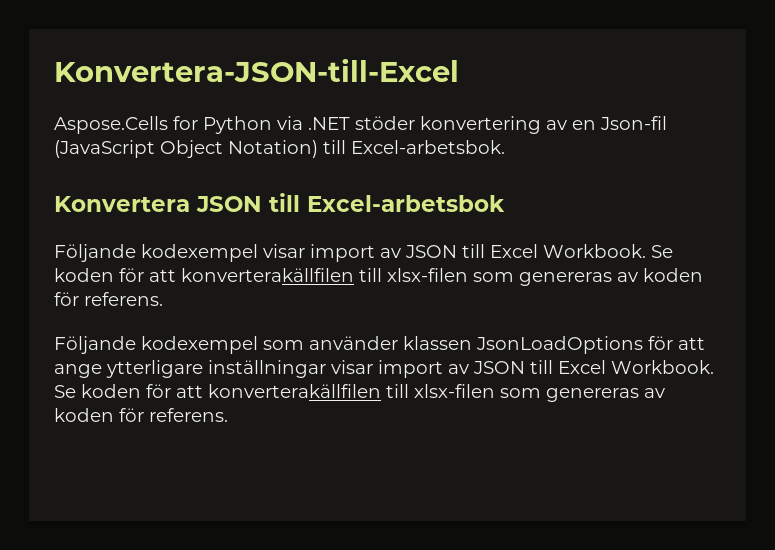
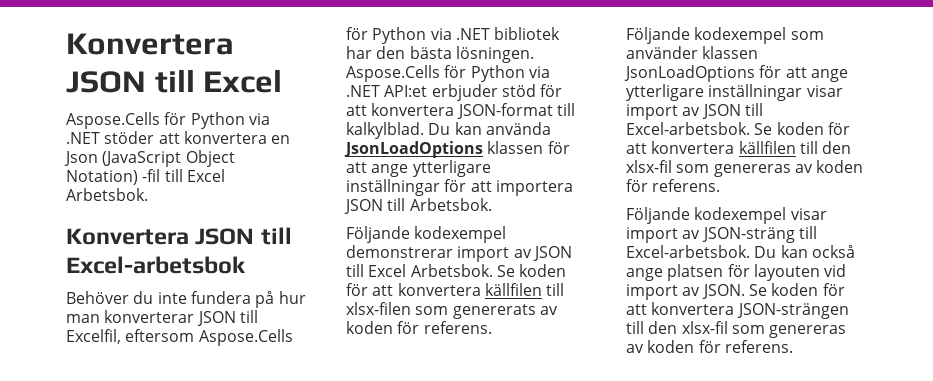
- Konvertera-JSON-till-Excel
- Aspose.Cells for Python via .NET stöder konvertering av en Json-fil (JavaScript Object Notation) till Excel-arbetsbok.
+ Konvertera JSON till Excel
+ Aspose.Cells för Python via .NET stöder att konvertera en Json (JavaScript Object Notation) -fil till Excel Arbetsbok.
  Konvertera JSON till Excel-arbetsbok
- Följande kodexempel visar import av JSON till Excel Workbook. Se koden för att konverterakällfilen till xlsx-filen som genereras av koden för referens.
+ Behöver du inte fundera på hur man konverterar JSON till Excelfil, eftersom Aspose.Cells för Python via .NET bibliotek har den bästa lösningen. Aspose.Cells för Python via .NET API:et erbjuder stöd för att konvertera JSON-format till kalkylblad. Du kan använda JsonLoadOptions klassen för att ange ytterligare inställningar för att importera JSON till Arbetsbok.
+ Följande kodexempel demonstrerar import av JSON till Excel Arbetsbok. Se koden för att konvertera källfilen till xlsx-filen som genererats av koden för referens.
- Följande kodexempel som använder klassen JsonLoadOptions för att ange ytterligare inställningar visar import av JSON till Excel Workbook. Se koden för att konverterakällfilen till xlsx-filen som genereras av koden för referens.
+ Följande kodexempel som använder klassen JsonLoadOptions för att ange ytterligare inställningar visar import av JSON till Excel-arbetsbok. Se koden för att konvertera källfilen till den xlsx-fil som genereras av koden för referens.
+ Följande kodexempel visar import av JSON-sträng till Excel-arbetsbok. Du kan också ange platsen för layouten vid import av JSON. Se koden för att konvertera JSON-strängen till den xlsx-fil som genereras av koden för referens.

